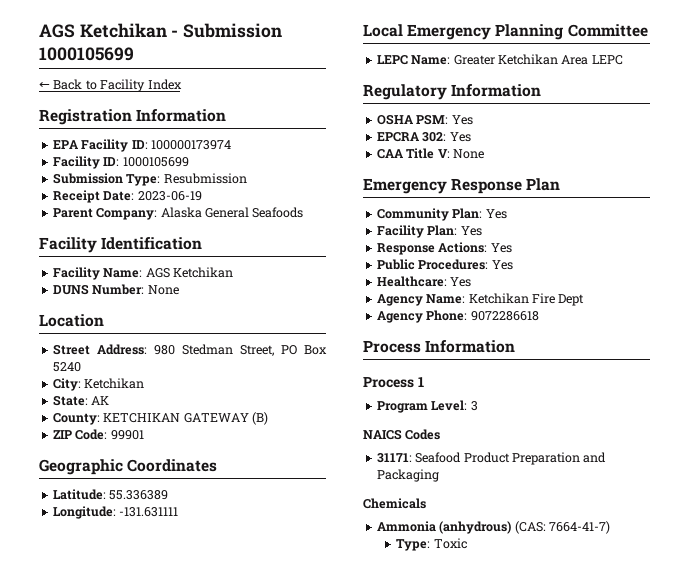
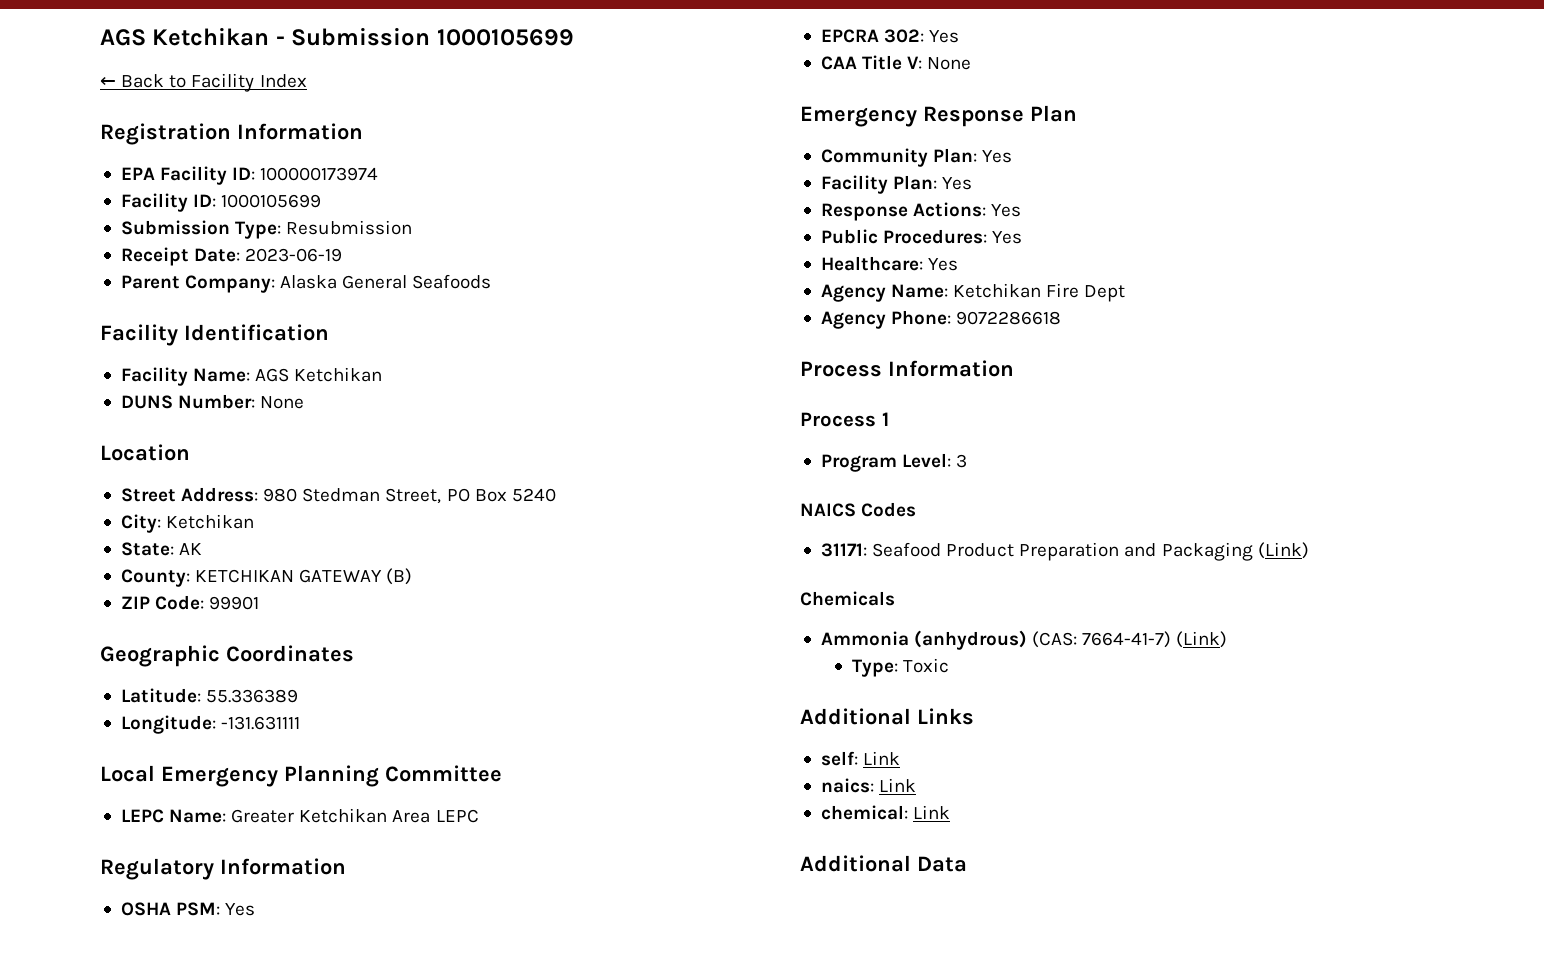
- 31171: Seafood Product Preparation and Packaging
+ 31171: Seafood Product Preparation and Packaging (Link)
- Ammonia (anhydrous) (CAS: 7664-41-7)
+ Ammonia (anhydrous) (CAS: 7664-41-7) (Link)
+ Additional Links
+ self: Link
+ naics: Link
+ chemical: Link
+ Additional Data

